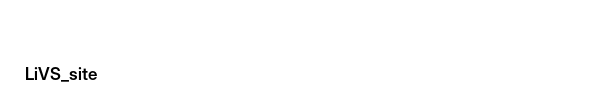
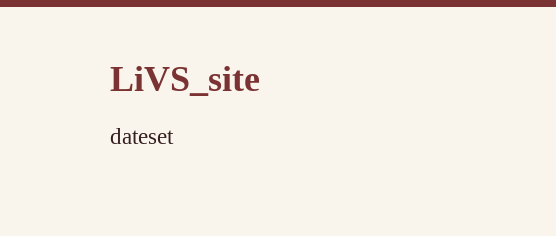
+ dateset

